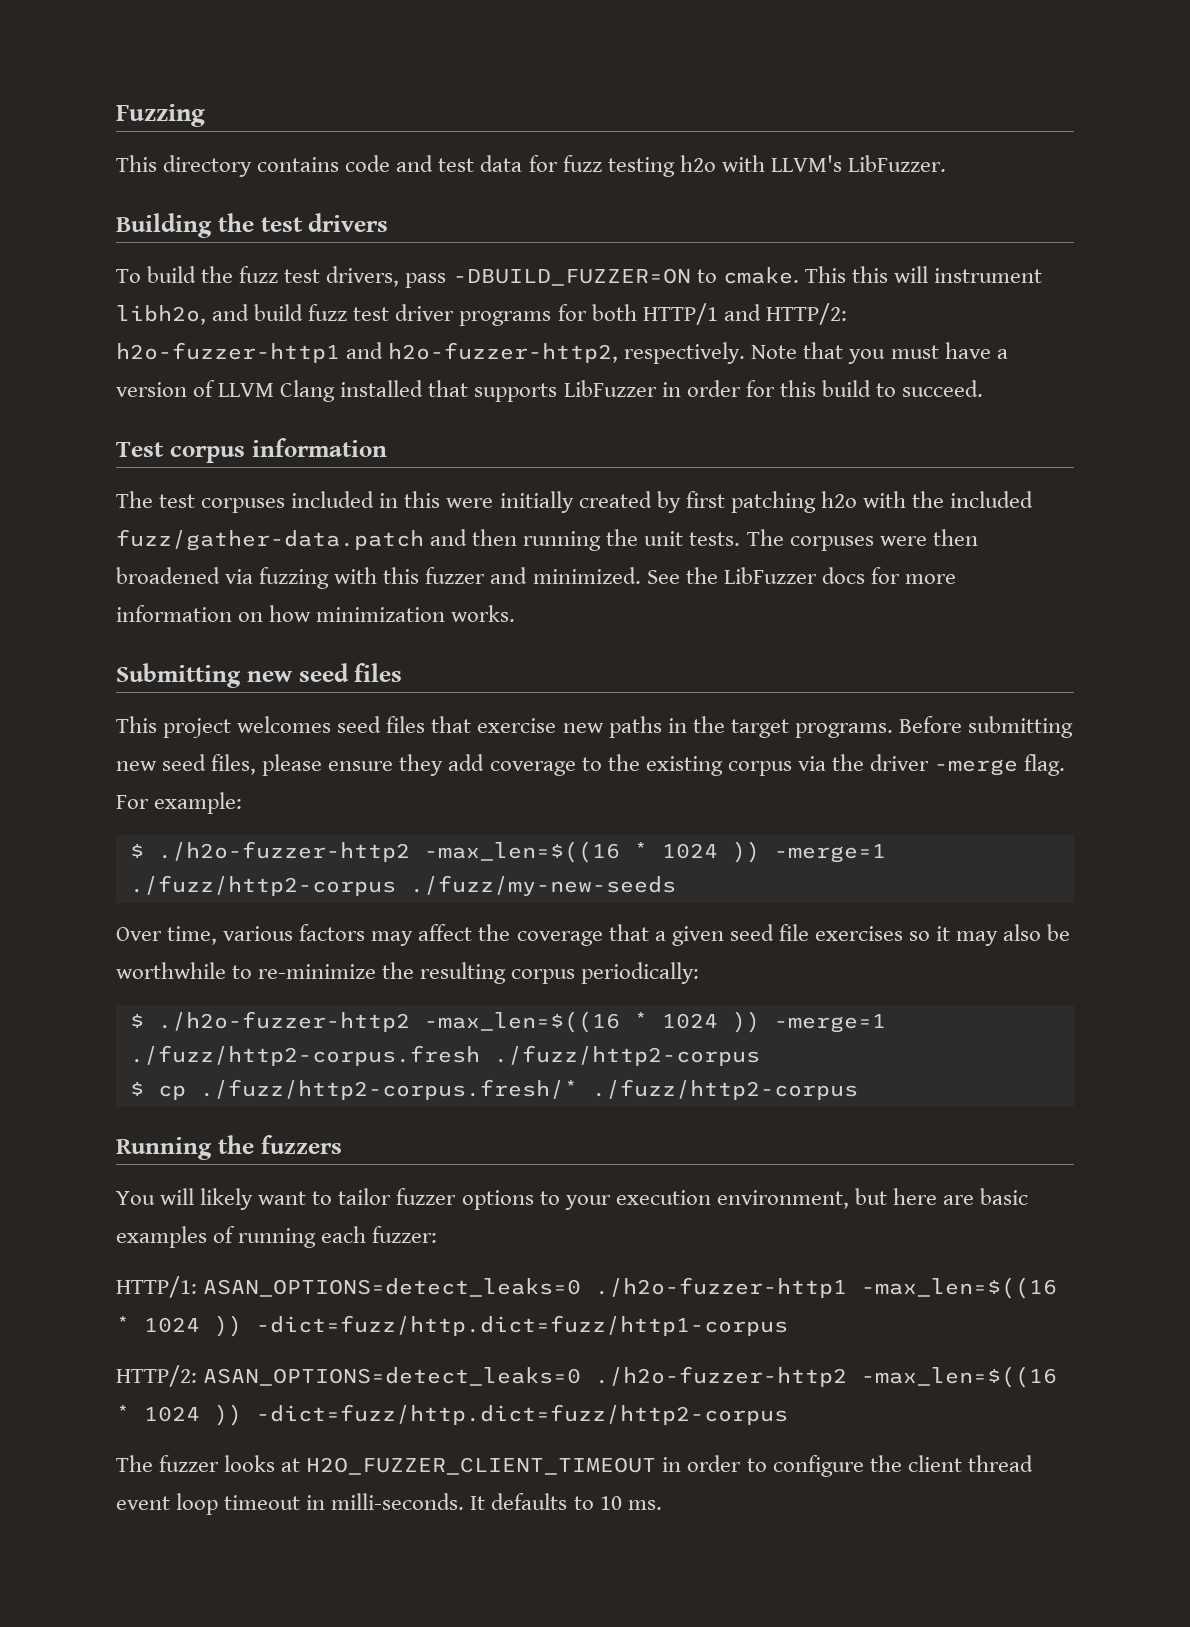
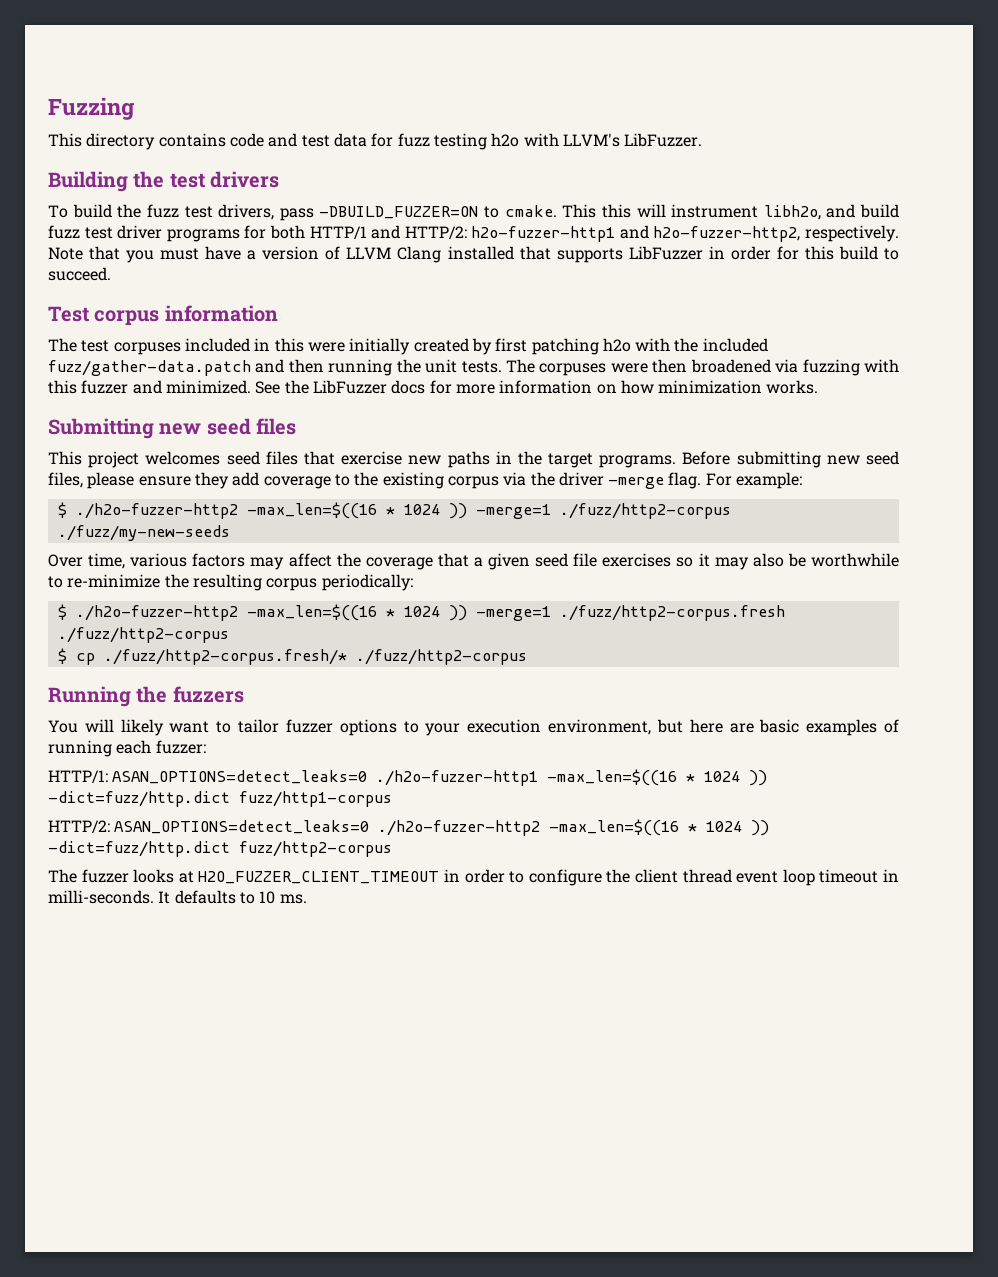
- HTTP/1: ASAN_OPTIONS=detect_leaks=0 ./h2o-fuzzer-http1 -max_len=$((16 * 1024 )) -dict=fuzz/http.dict=fuzz/http1-corpus
+ HTTP/1: ASAN_OPTIONS=detect_leaks=0 ./h2o-fuzzer-http1 -max_len=$((16 * 1024 )) -dict=fuzz/http.dict fuzz/http1-corpus
- HTTP/2: ASAN_OPTIONS=detect_leaks=0 ./h2o-fuzzer-http2 -max_len=$((16 * 1024 )) -dict=fuzz/http.dict=fuzz/http2-corpus
+ HTTP/2: ASAN_OPTIONS=detect_leaks=0 ./h2o-fuzzer-http2 -max_len=$((16 * 1024 )) -dict=fuzz/http.dict fuzz/http2-corpus

